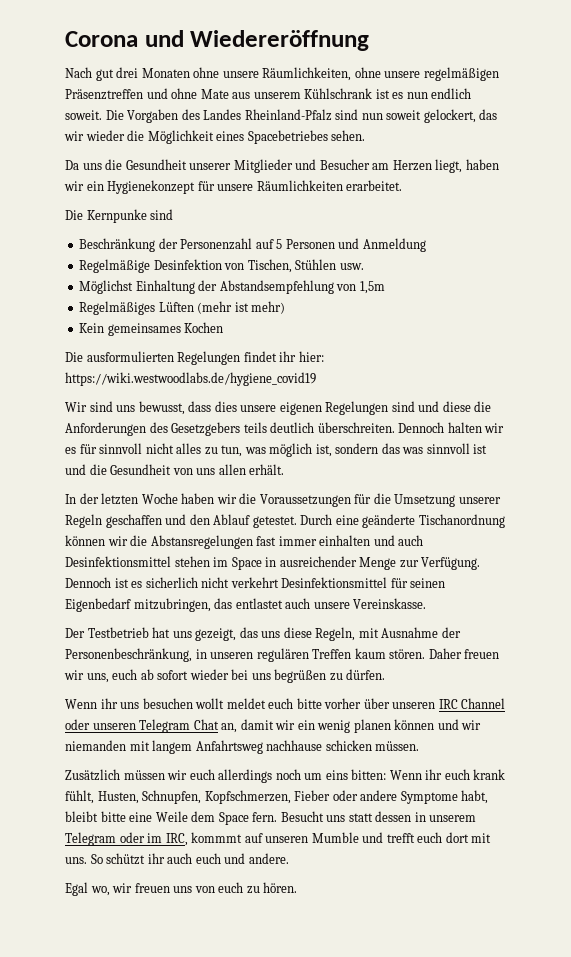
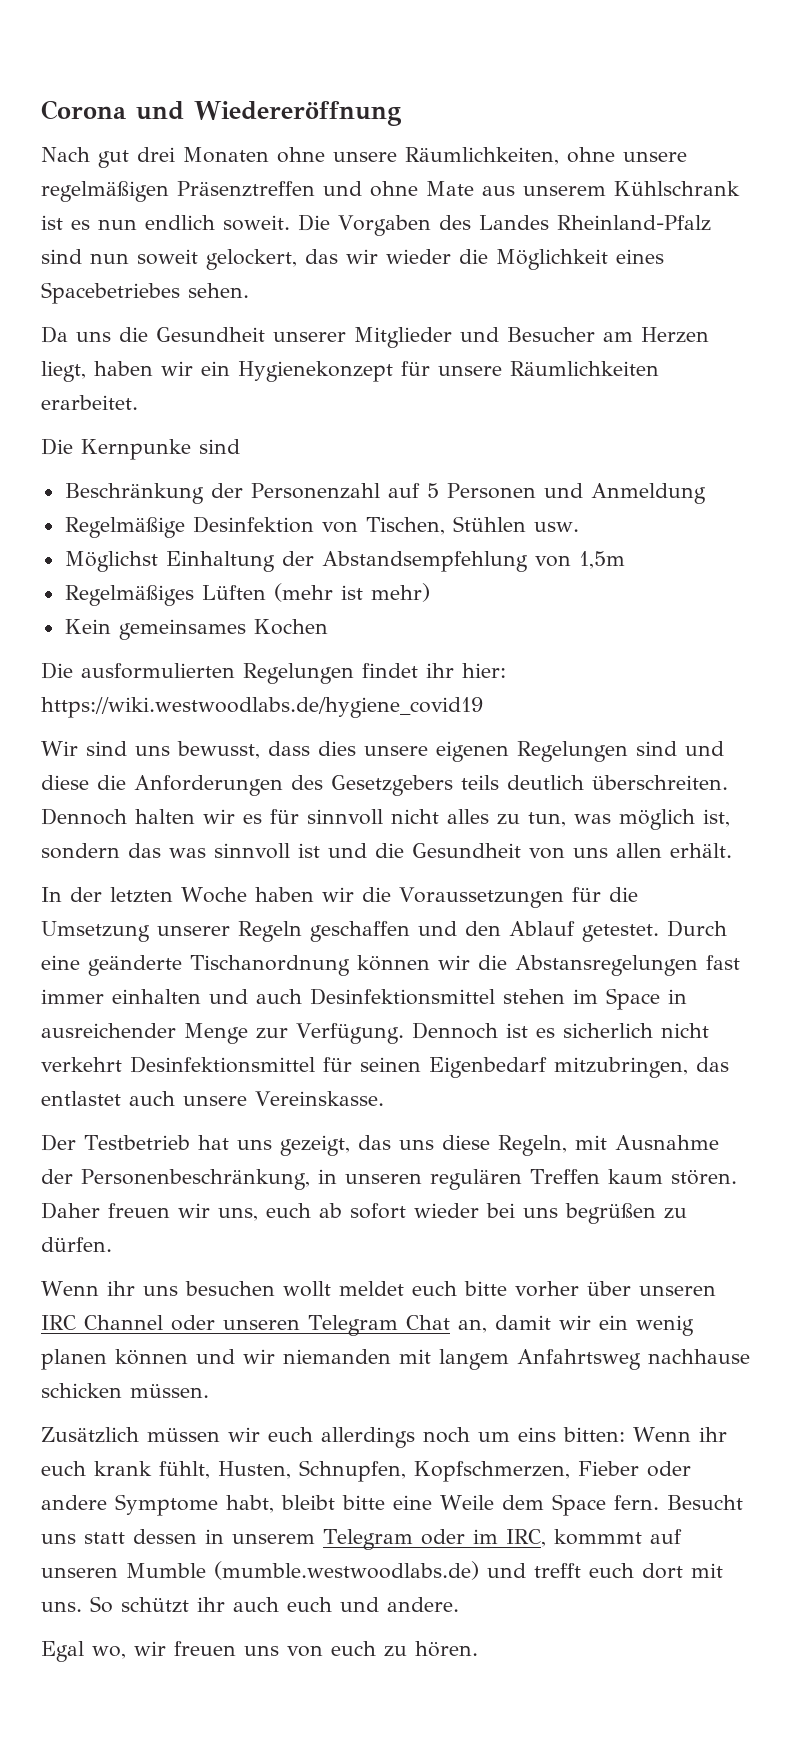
- Besucht uns statt dessen in unserem Telegram oder im IRC, kommmt auf unseren Mumble und trefft euch dort mit uns.
+ Besucht uns statt dessen in unserem Telegram oder im IRC, kommmt auf unseren Mumble (mumble.westwoodlabs.de) und trefft euch dort mit uns.

